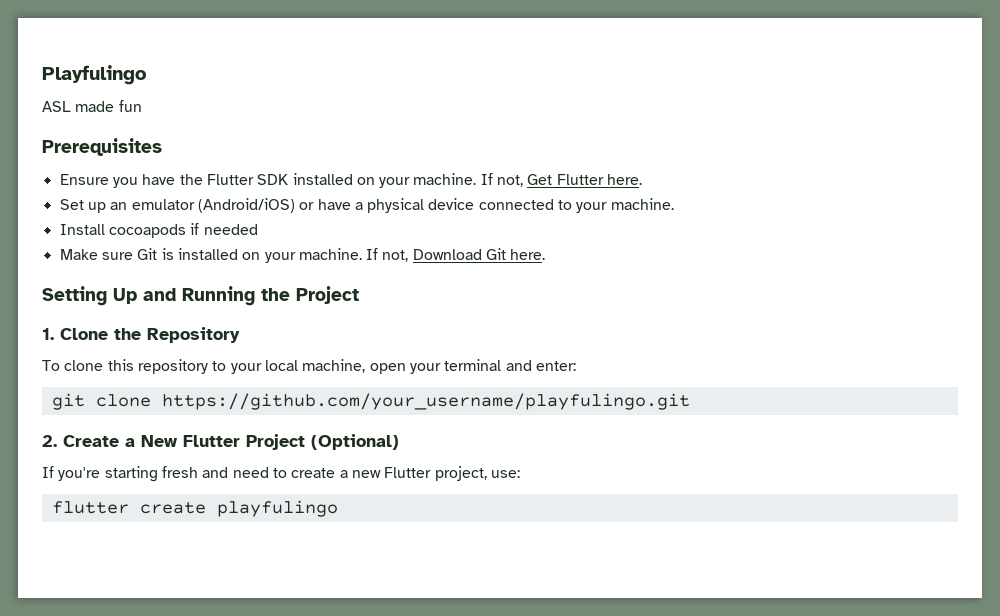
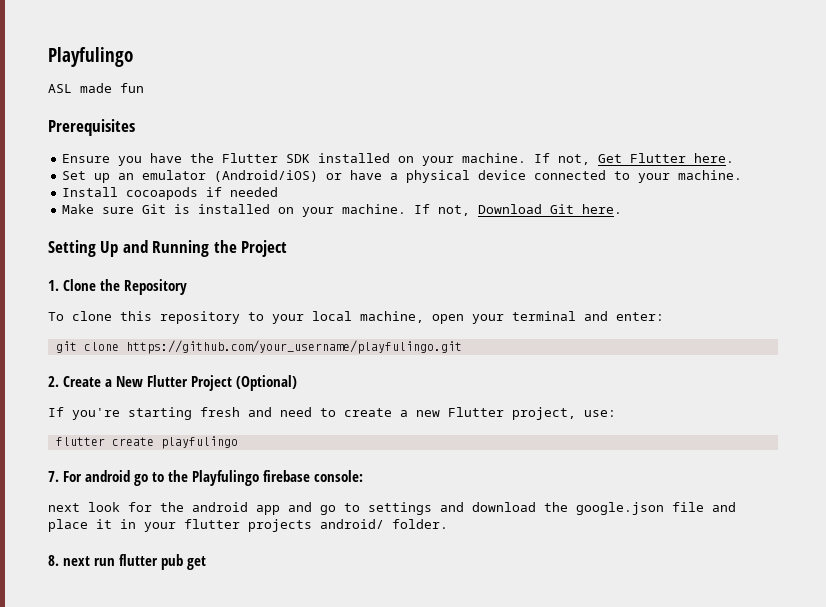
+ 7. For android go to the Playfulingo firebase console:
+ next look for the android app and go to settings and download the google.json file and place it in your flutter projects android/ folder.
+ 8. next run flutter pub get

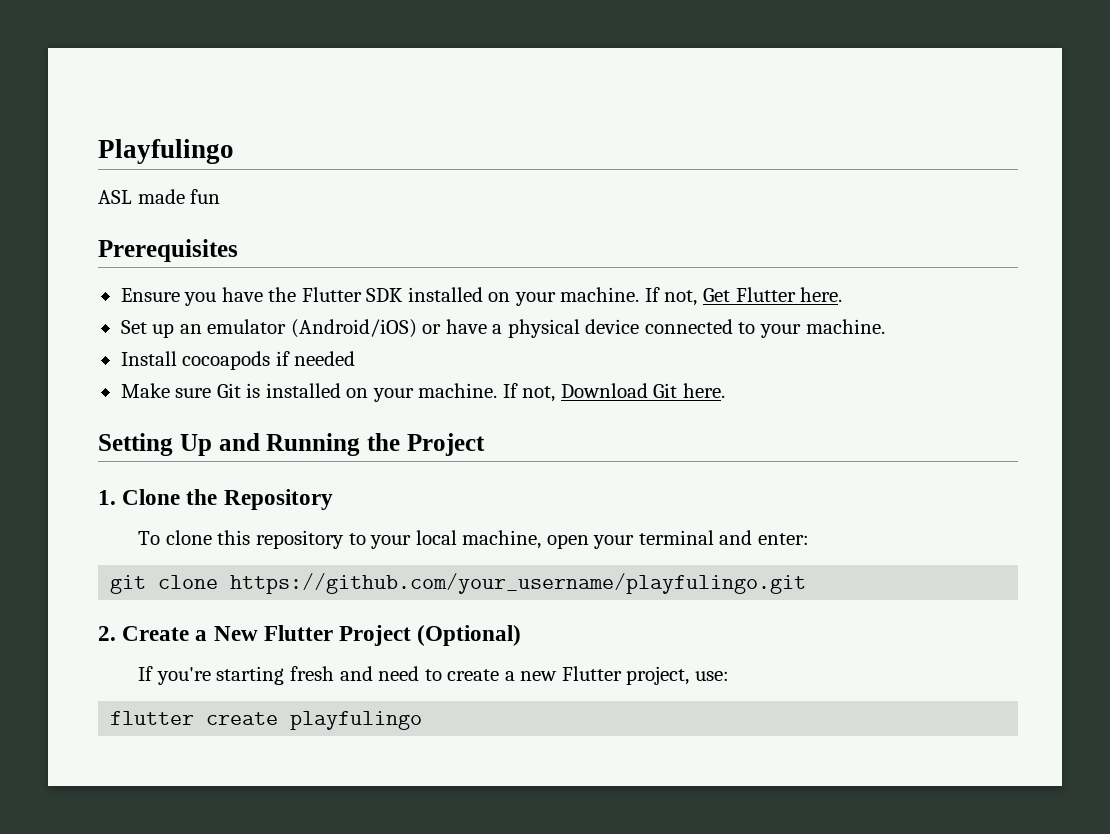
- 7. For android go to the Playfulingo firebase console:
- next look for the android app and go to settings and download the google.json file and place it in your flutter projects android/ folder.
- 8. next run flutter pub get

